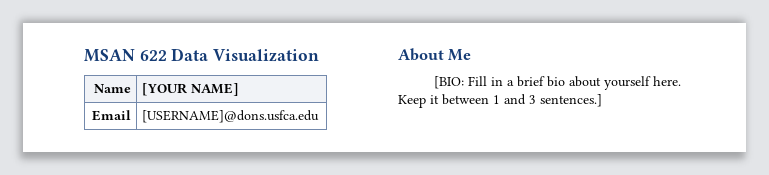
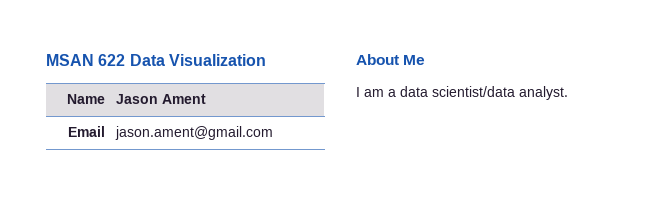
- Name | [YOUR NAME]
+ Name | Jason Ament
- Email | [USERNAME]@dons.usfca.edu
+ Email | jason.ament@gmail.com
- [BIO: Fill in a brief bio about yourself here. Keep it between 1 and 3 sentences.]
+ I am a data scientist/data analyst.

